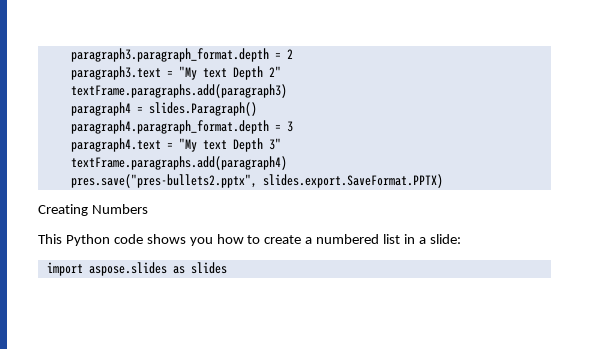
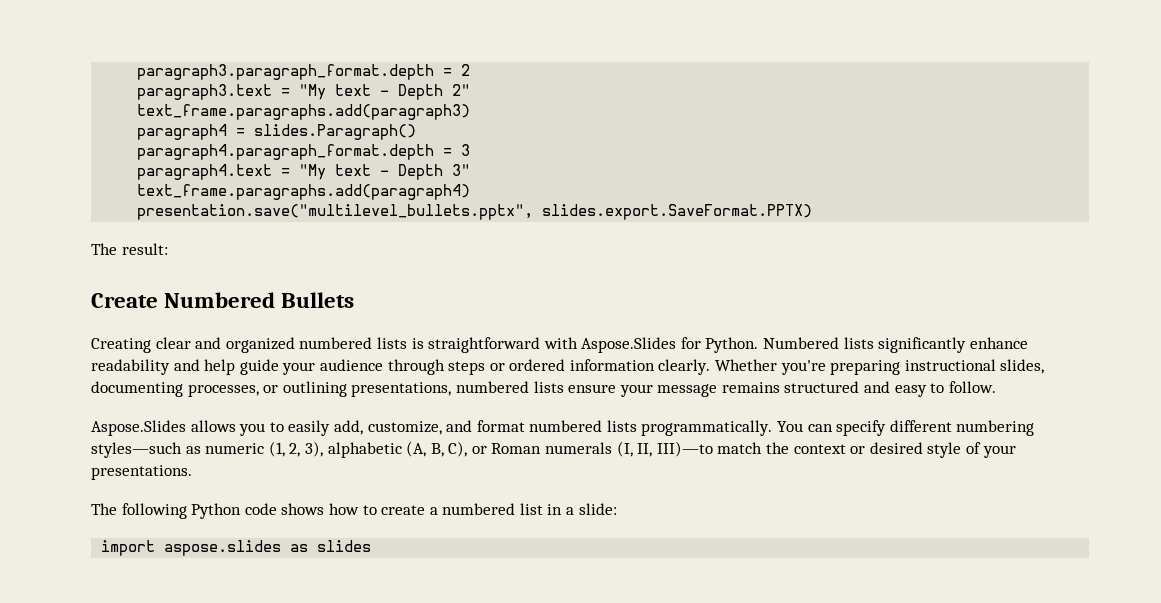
- paragraph3.text = "My text Depth 2"
+ paragraph3.text = "My text - Depth 2"
- textFrame.paragraphs.add(paragraph3)
+ text_frame.paragraphs.add(paragraph3)
- paragraph4.text = "My text Depth 3"
+ paragraph4.text = "My text - Depth 3"
- textFrame.paragraphs.add(paragraph4)
- pres.save("pres-bullets2.pptx", slides.export.SaveFormat.PPTX)
+ text_frame.paragraphs.add(paragraph4)
+ presentation.save("multilevel_bullets.pptx", slides.export.SaveFormat.PPTX)
- Creating Numbers
- This Python code shows you how to create a numbered list in a slide:
+ The result:
+ Create Numbered Bullets
+ Creating clear and organized numbered lists is straightforward with Aspose.Slides for Python. Numbered lists significantly enhance readability and help guide your audience through steps or ordered information clearly. Whether you're preparing instructional slides, documenting processes, or outlining presentations, numbered lists ensure your message remains structured and easy to follow.
+ Aspose.Slides allows you to easily add, customize, and format numbered lists programmatically. You can specify different numbering styles—such as numeric (1, 2, 3), alphabetic (A, B, C), or Roman numerals (I, II, III)—to match the context or desired style of your presentations.
+ The following Python code shows how to create a numbered list in a slide:

